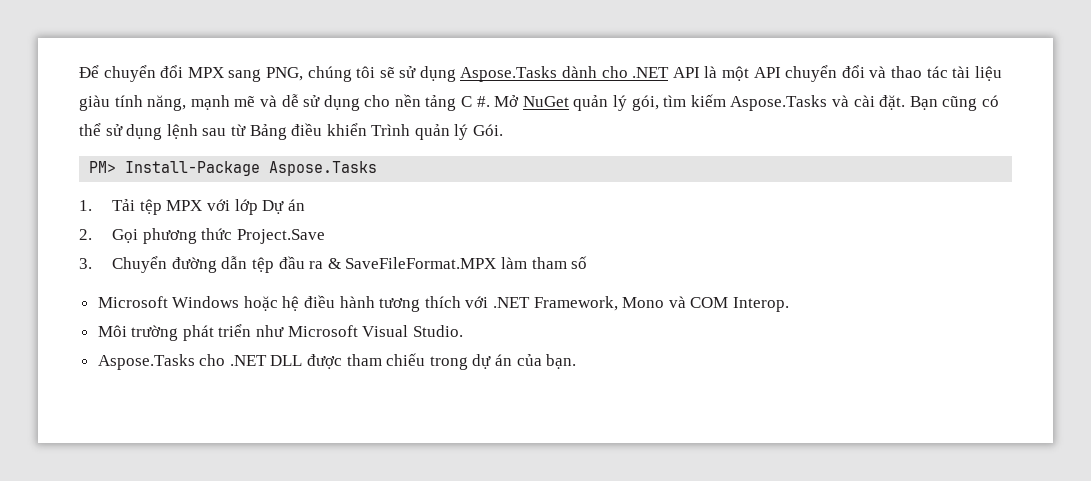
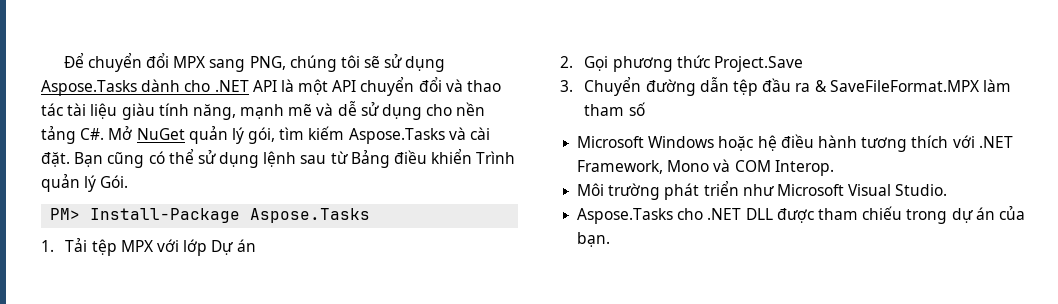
- Để chuyển đổi MPX sang PNG, chúng tôi sẽ sử dụng Aspose.Tasks dành cho .NET API là một API chuyển đổi và thao tác tài liệu giàu tính năng, mạnh mẽ và dễ sử dụng cho nền tảng C #. Mở NuGet quản lý gói, tìm kiếm Aspose.Tasks và cài đặt.
+ Để chuyển đổi MPX sang PNG, chúng tôi sẽ sử dụng Aspose.Tasks dành cho .NET API là một API chuyển đổi và thao tác tài liệu giàu tính năng, mạnh mẽ và dễ sử dụng cho nền tảng C#. Mở NuGet quản lý gói, tìm kiếm Aspose.Tasks và cài đặt.

